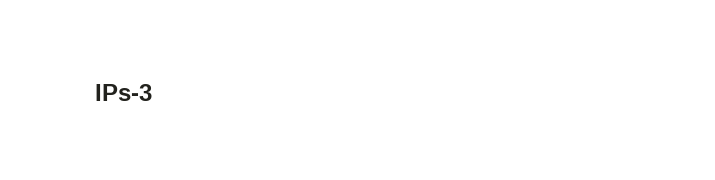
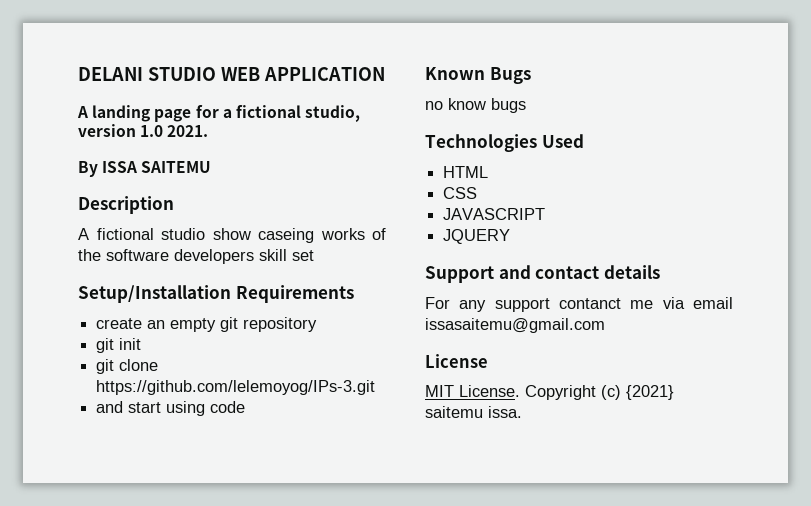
- IPs-3
+ DELANI STUDIO WEB APPLICATION
+ A landing page for a fictional studio, version 1.0 2021.
+ By ISSA SAITEMU
+ Description
+ A fictional studio show caseing works of the software developers skill set
+ Setup/Installation Requirements
+ create an empty git repository
+ git init
+ git clone https://github.com/lelemoyog/IPs-3.git
+ and start using code
+ Known Bugs
+ no know bugs
+ Technologies Used
+ HTML
+ CSS
+ JAVASCRIPT
+ JQUERY
+ Support and contact details
+ For any support contanct me via email issasaitemu@gmail.com
+ License
+ MIT License. Copyright (c) {2021} saitemu issa.

